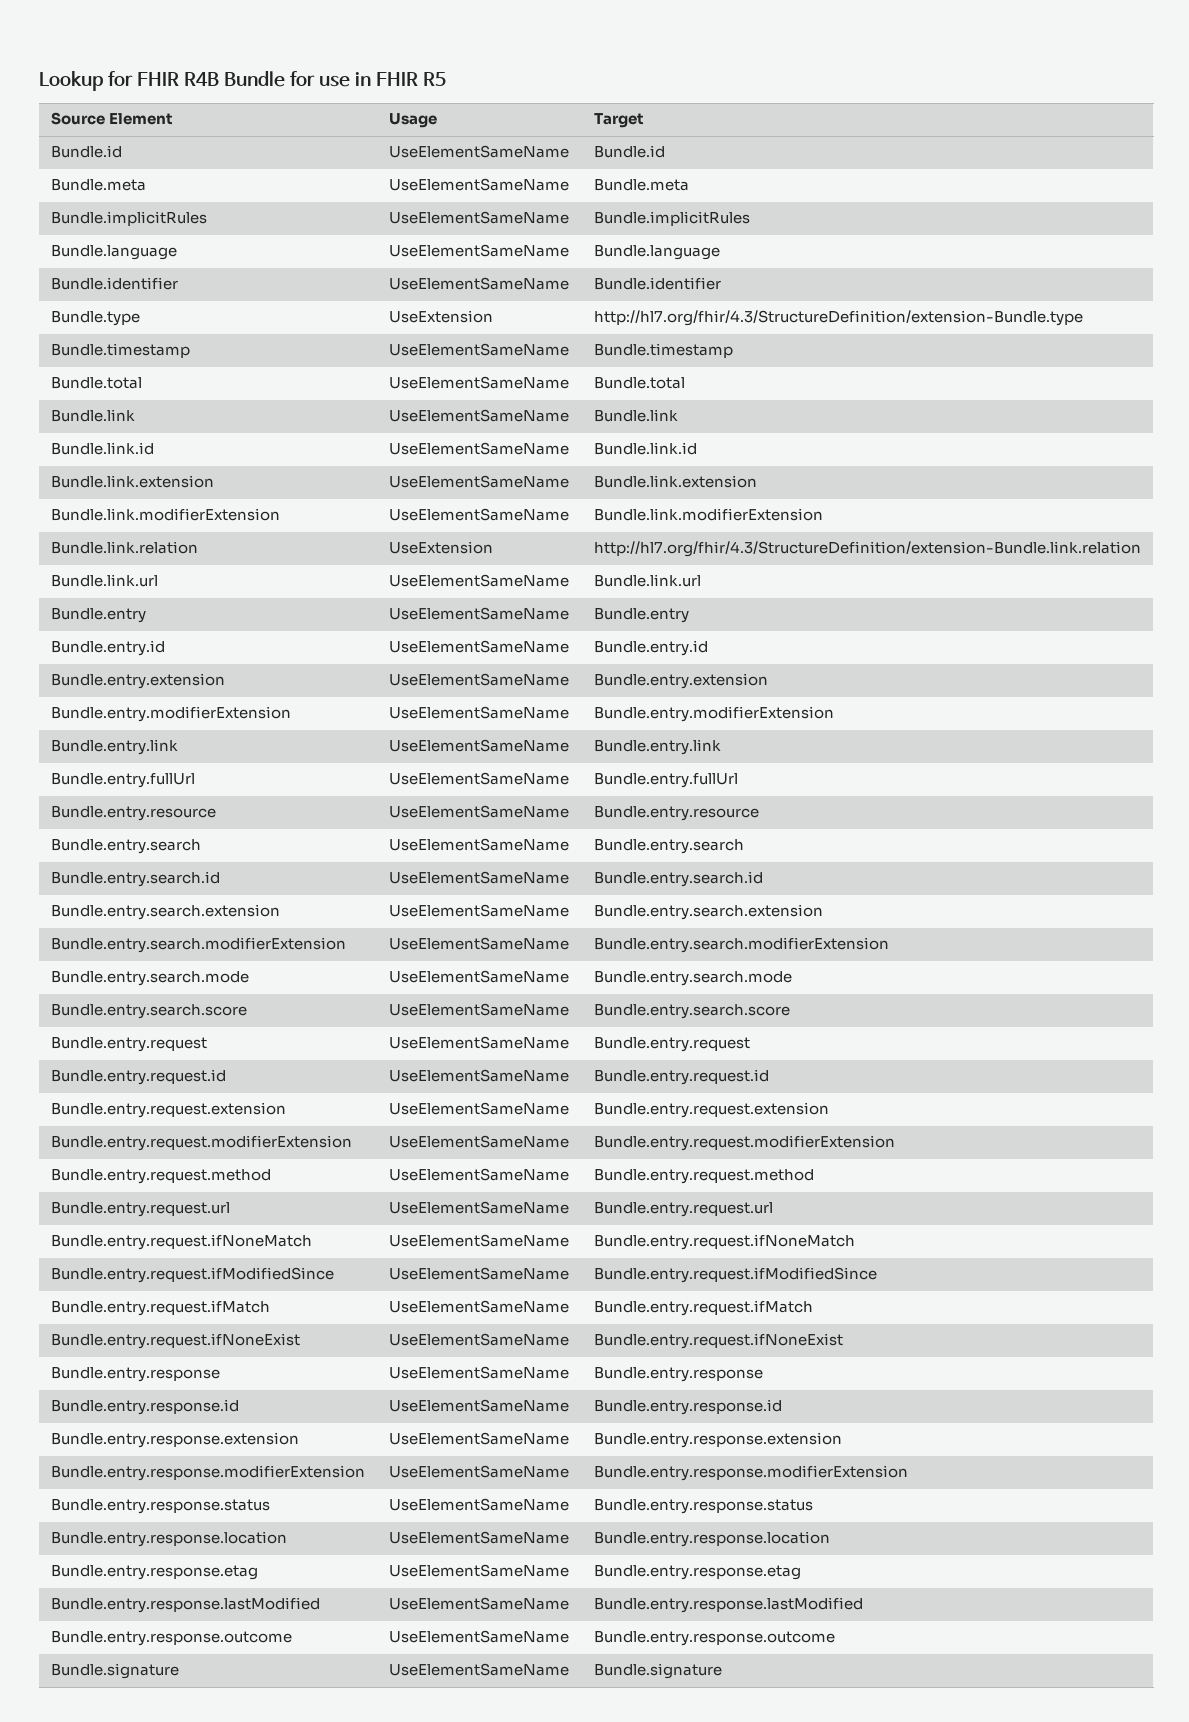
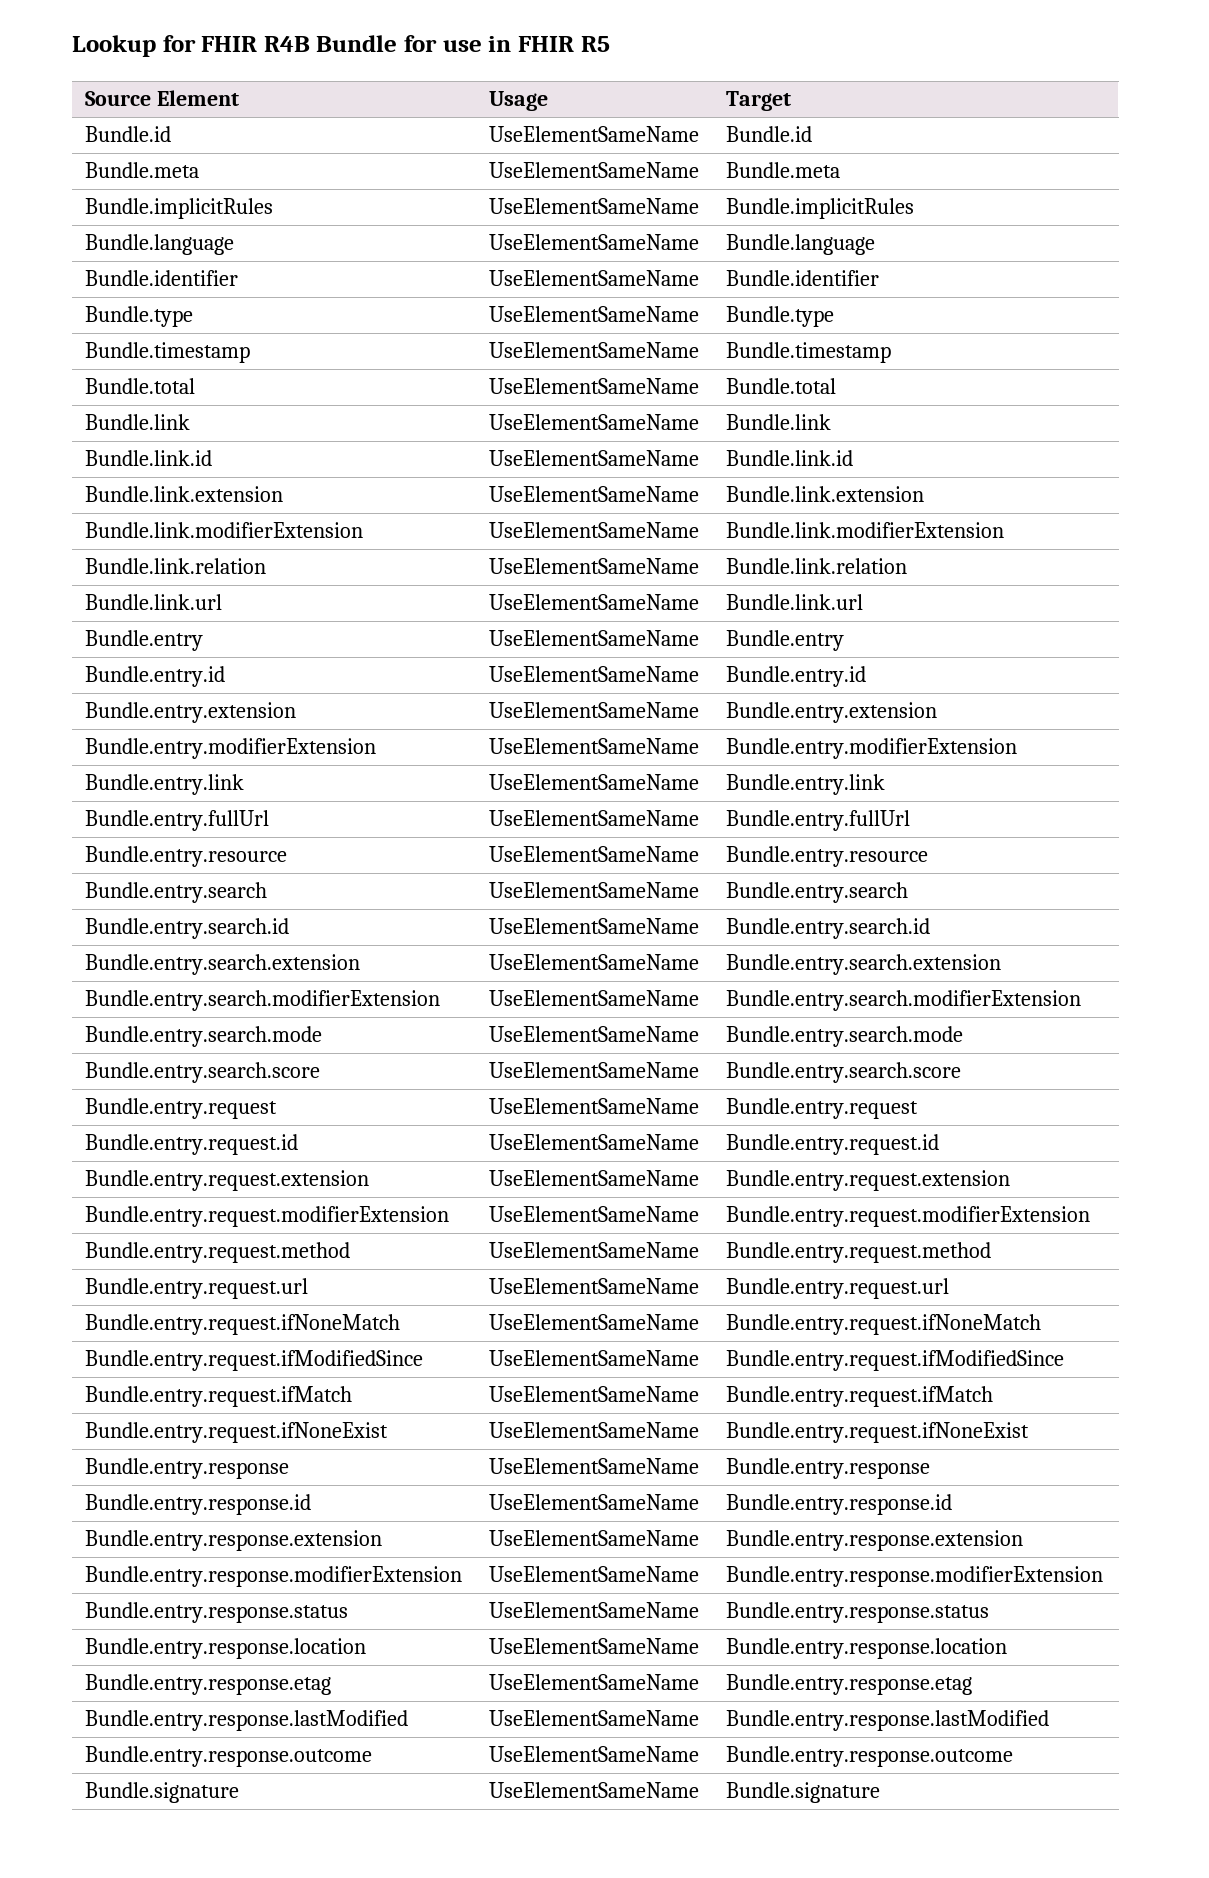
- Bundle.type | UseExtension | http://hl7.org/fhir/4.3/StructureDefinition/extension-Bundle.type
+ Bundle.type | UseElementSameName | Bundle.type
- Bundle.link.relation | UseExtension | http://hl7.org/fhir/4.3/StructureDefinition/extension-Bundle.link.relation
+ Bundle.link.relation | UseElementSameName | Bundle.link.relation

